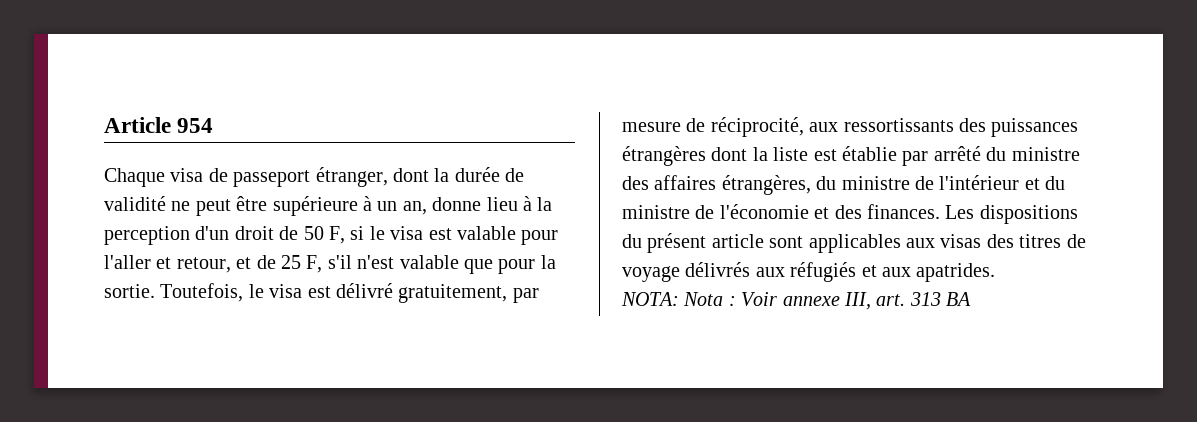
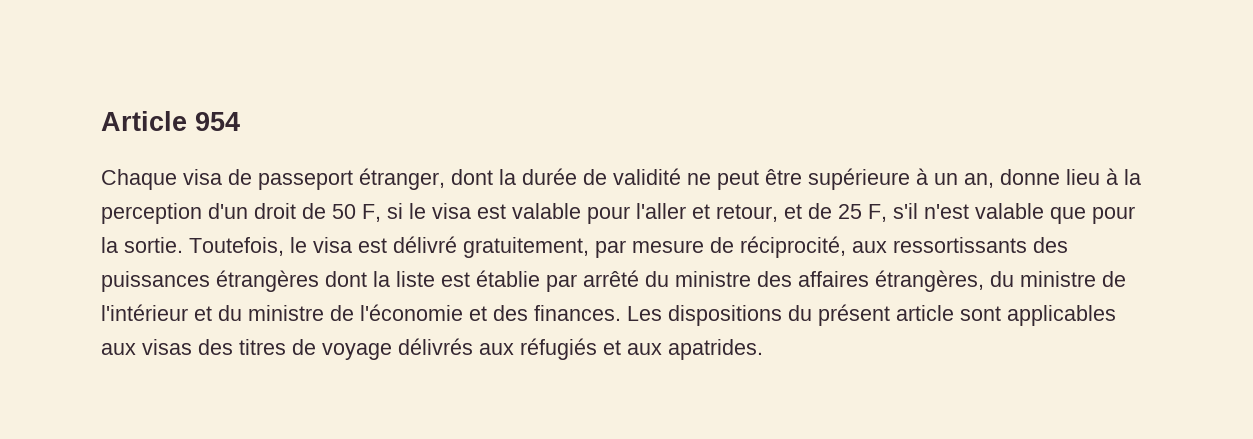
- NOTA: Nota : Voir annexe III, art. 313 BA

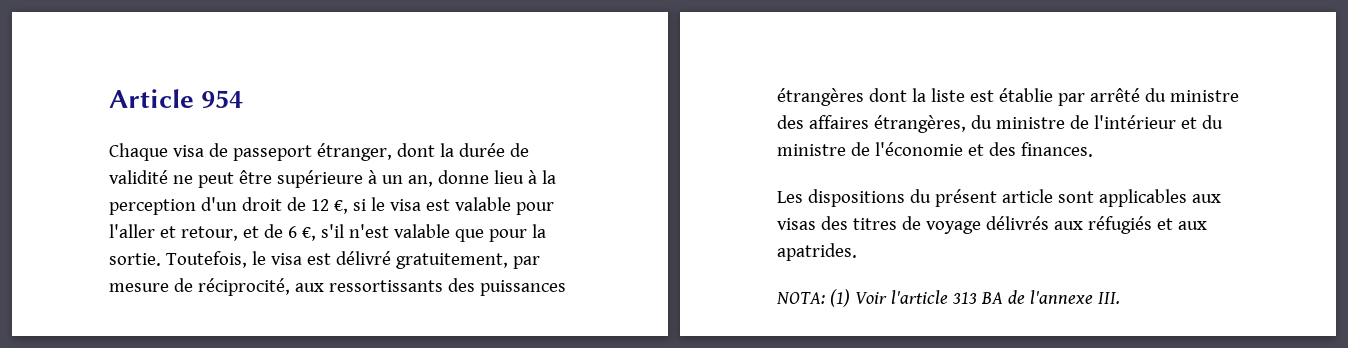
- Chaque visa de passeport étranger, dont la durée de validité ne peut être supérieure à un an, donne lieu à la perception d'un droit de 50 F, si le visa est valable pour l'aller et retour, et de 25 F, s'il n'est valable que pour la sortie.
+ Chaque visa de passeport étranger, dont la durée de validité ne peut être supérieure à un an, donne lieu à la perception d'un droit de 12 €, si le visa est valable pour l'aller et retour, et de 6 €, s'il n'est valable que pour la sortie.
- Toutefois, le visa est délivré gratuitement, par mesure de réciprocité, aux ressortissants des puissances étrangères dont la liste est établie par arrêté du ministre des affaires étrangères, du ministre de l'intérieur et du ministre de l'économie et des finances. Les dispositions du présent article sont applicables aux visas des titres de voyage délivrés aux réfugiés et aux apatrides.
+ Toutefois, le visa est délivré gratuitement, par mesure de réciprocité, aux ressortissants des puissances étrangères dont la liste est établie par arrêté du ministre des affaires étrangères, du ministre de l'intérieur et du ministre de l'économie et des finances.
+ Les dispositions du présent article sont applicables aux visas des titres de voyage délivrés aux réfugiés et aux apatrides.
+ NOTA: (1) Voir l'article 313 BA de l'annexe III.

